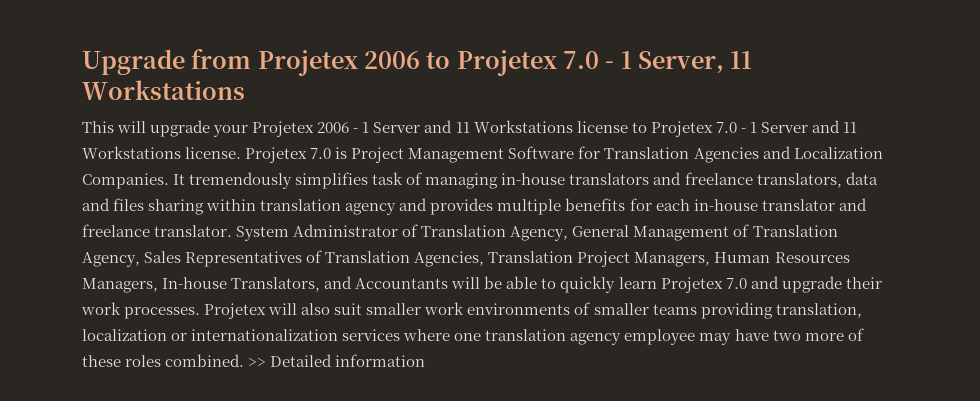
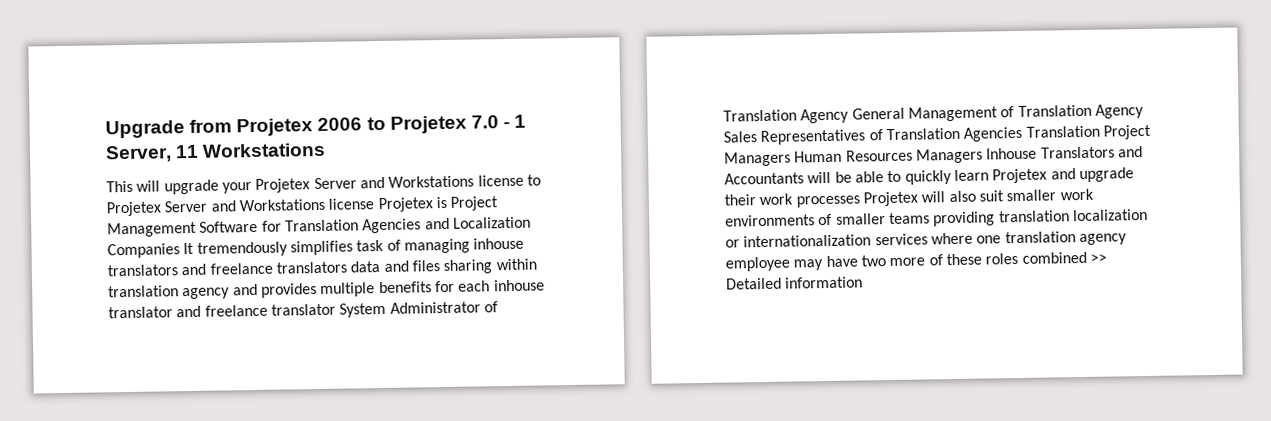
- This will upgrade your Projetex 2006 - 1 Server and 11 Workstations license to Projetex 7.0 - 1 Server and 11 Workstations license. Projetex 7.0 is Project Management Software for Translation Agencies and Localization Companies. It tremendously simplifies task of managing in-house translators and freelance translators, data and files sharing within translation agency and provides multiple benefits for each in-house translator and freelance translator. System Administrator of Translation Agency, General Management of Translation Agency, Sales Representatives of Translation Agencies, Translation Project Managers, Human Resources Managers, In-house Translators, and Accountants will be able to quickly learn Projetex 7.0 and upgrade their work processes. Projetex will also suit smaller work environments of smaller teams providing translation, localization or internationalization services where one translation agency employee may have two more of these roles combined. >> Detailed information
+ This will upgrade your Projetex Server and Workstations license to Projetex Server and Workstations license Projetex is Project Management Software for Translation Agencies and Localization Companies It tremendously simplifies task of managing inhouse translators and freelance translators data and files sharing within translation agency and provides multiple benefits for each inhouse translator and freelance translator System Administrator of Translation Agency General Management of Translation Agency Sales Representatives of Translation Agencies Translation Project Managers Human Resources Managers Inhouse Translators and Accountants will be able to quickly learn Projetex and upgrade their work processes Projetex will also suit smaller work environments of smaller teams providing translation localization or internationalization services where one translation agency employee may have two more of these roles combined >> Detailed information

